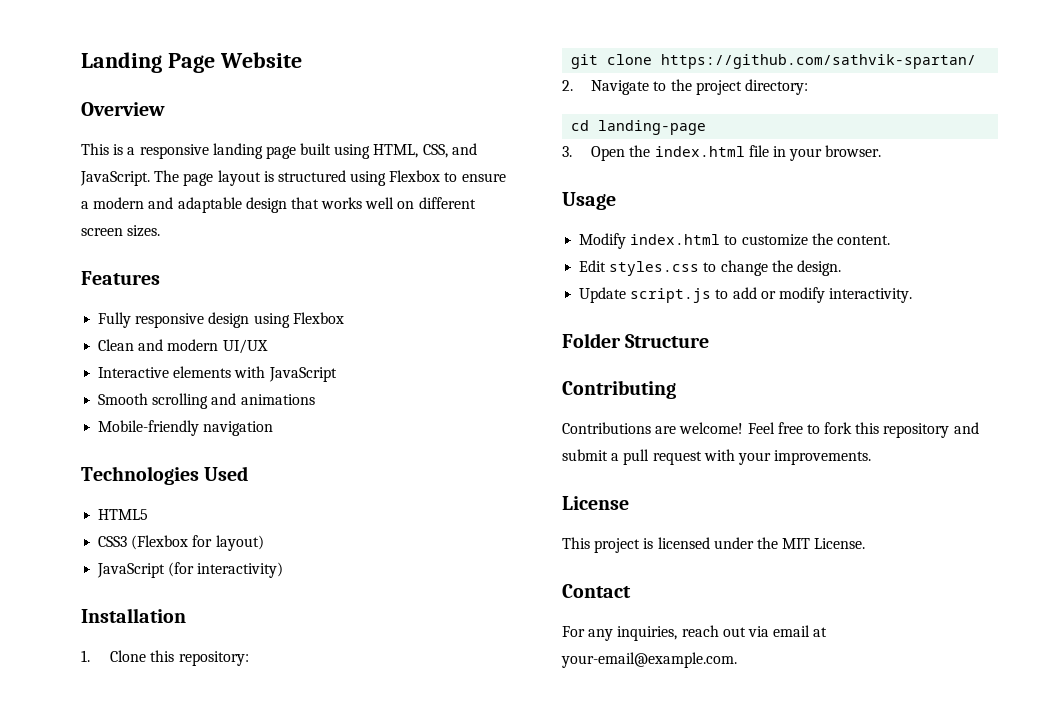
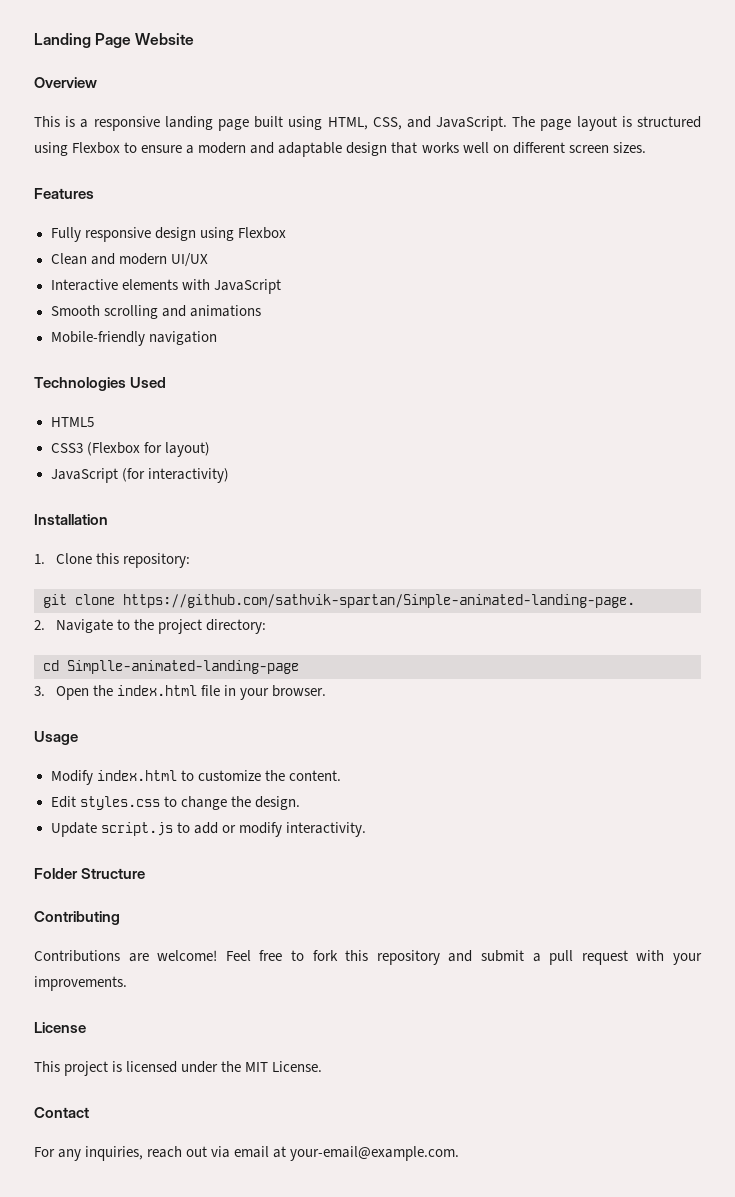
- git clone https://github.com/sathvik-spartan/
+ git clone https://github.com/sathvik-spartan/Simple-animated-landing-page.
- cd landing-page
+ cd Simplle-animated-landing-page

